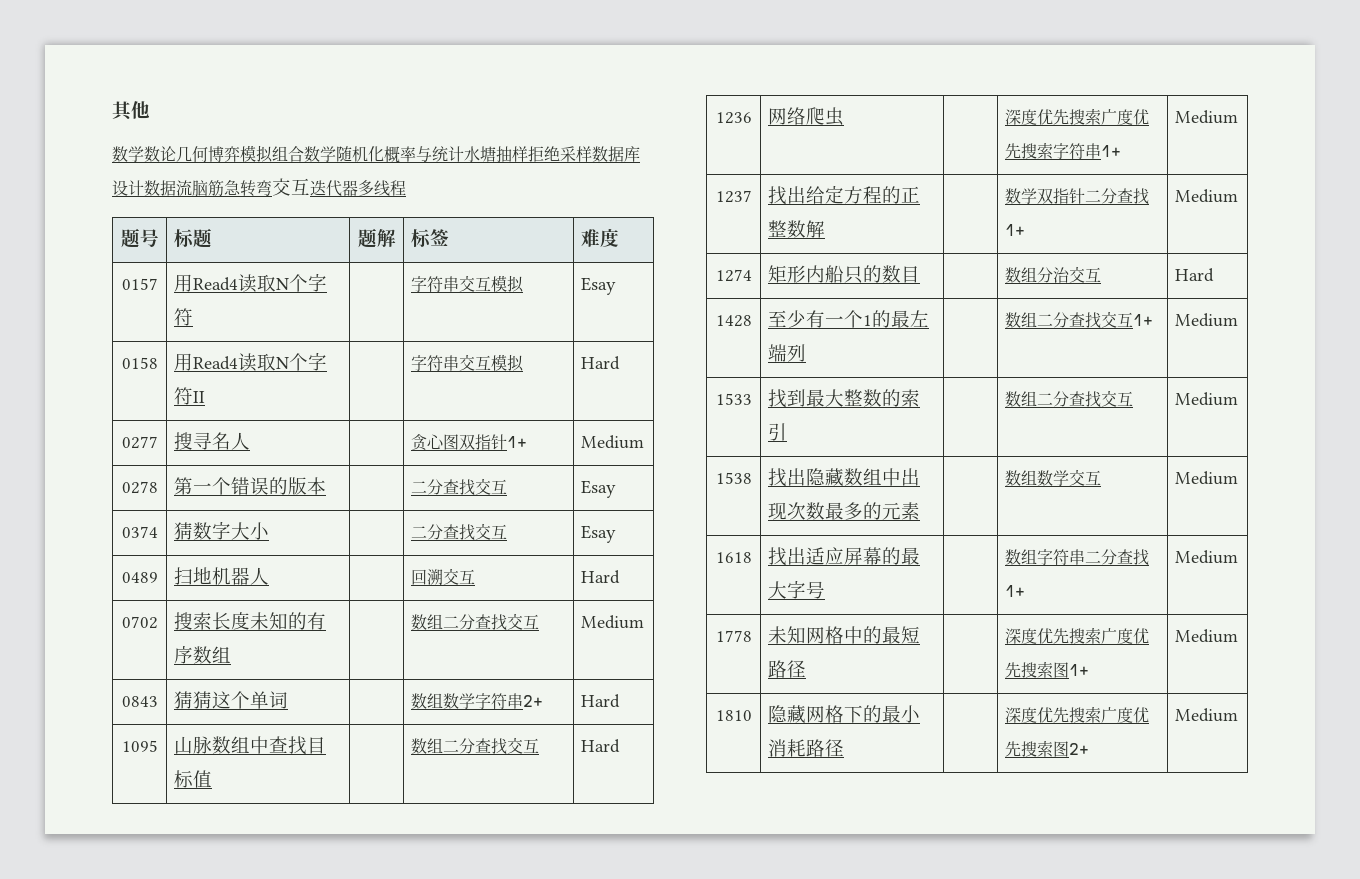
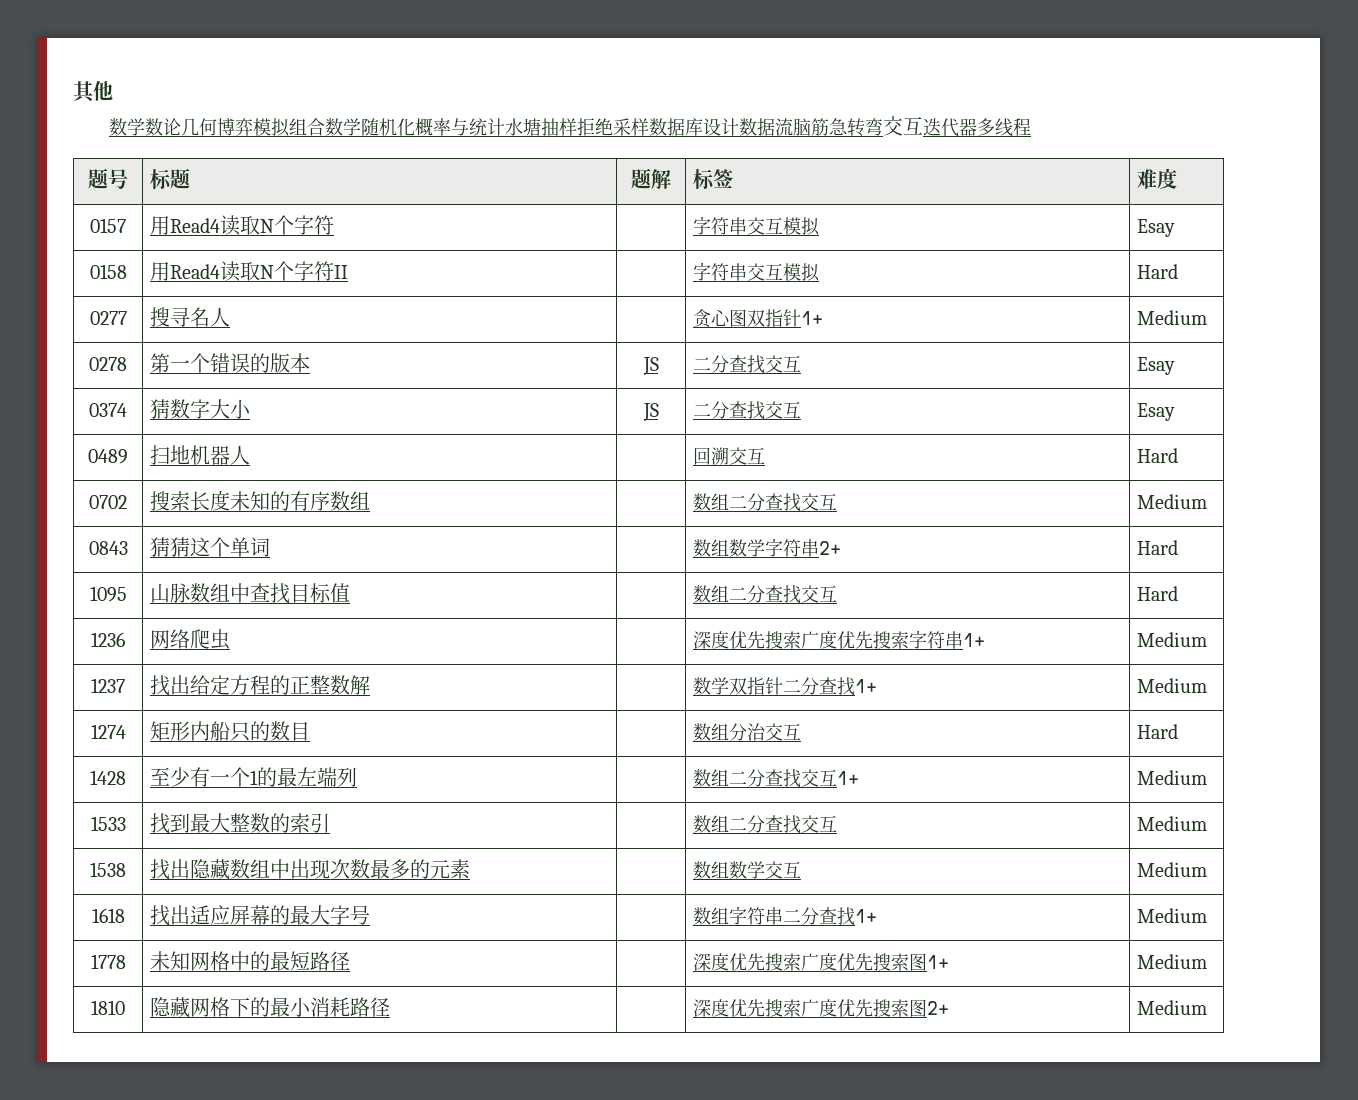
- 0278 | 第一个错误的版本 | | 二分查找交互 | Esay
+ 0278 | 第一个错误的版本 | JS | 二分查找交互 | Esay
- 0374 | 猜数字大小 | | 二分查找交互 | Esay
+ 0374 | 猜数字大小 | JS | 二分查找交互 | Esay

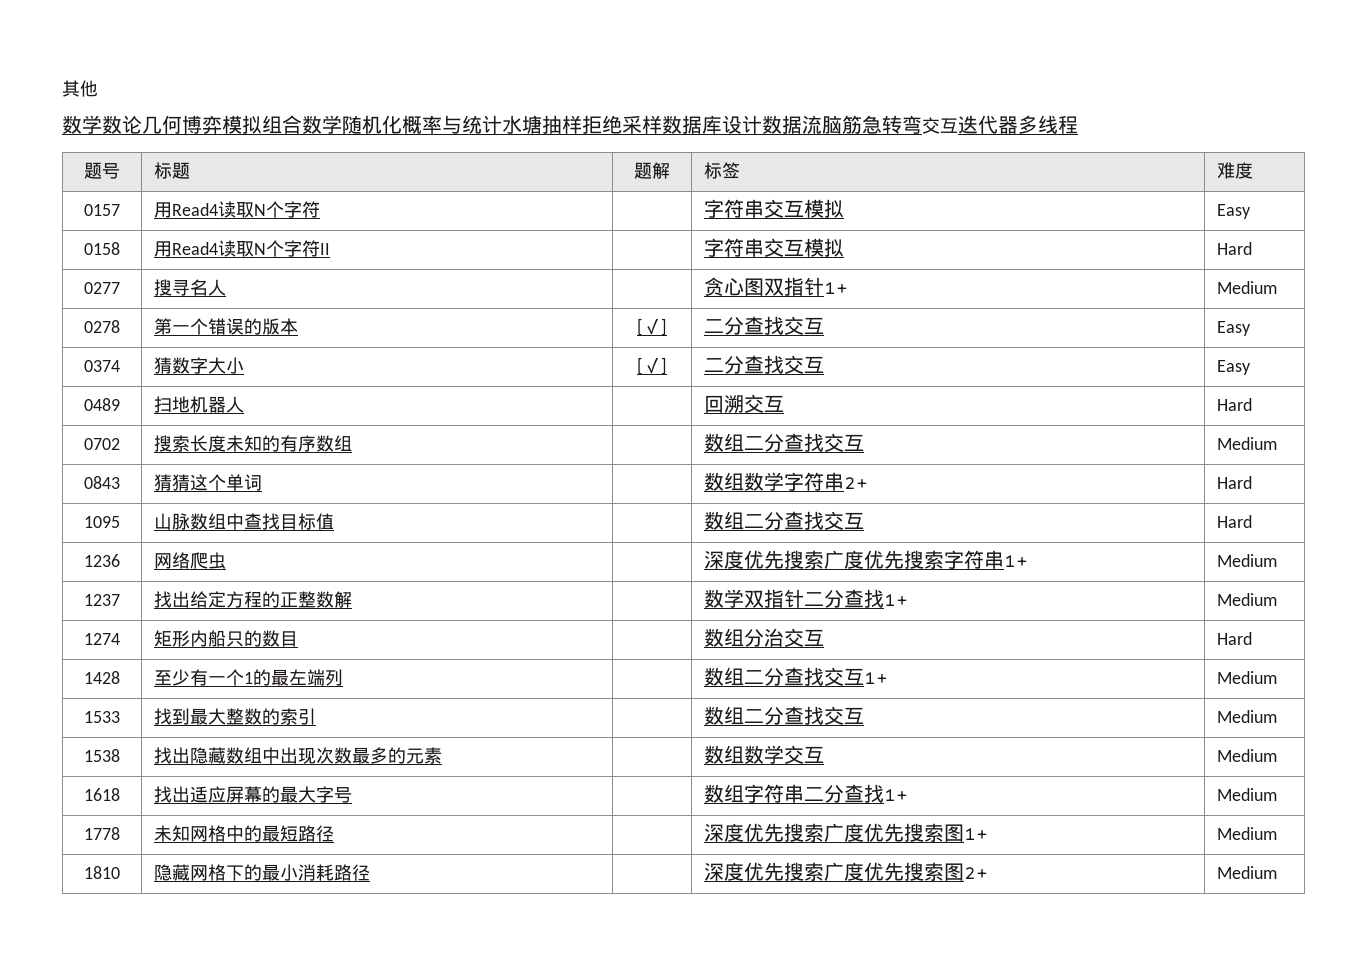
- 0157 | 用Read4读取N个字符 | | 字符串交互模拟 | Esay
+ 0157 | 用Read4读取N个字符 | | 字符串交互模拟 | Easy
- 0278 | 第一个错误的版本 | JS | 二分查找交互 | Esay
+ 0278 | 第一个错误的版本 | [✓] | 二分查找交互 | Easy
- 0374 | 猜数字大小 | JS | 二分查找交互 | Esay
+ 0374 | 猜数字大小 | [✓] | 二分查找交互 | Easy

